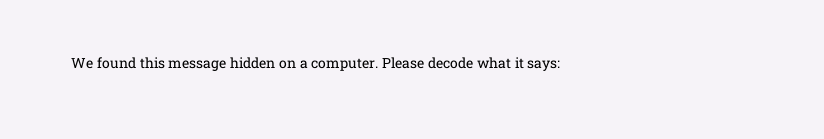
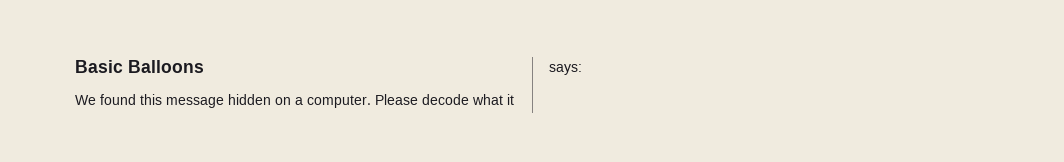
+ Basic Balloons

